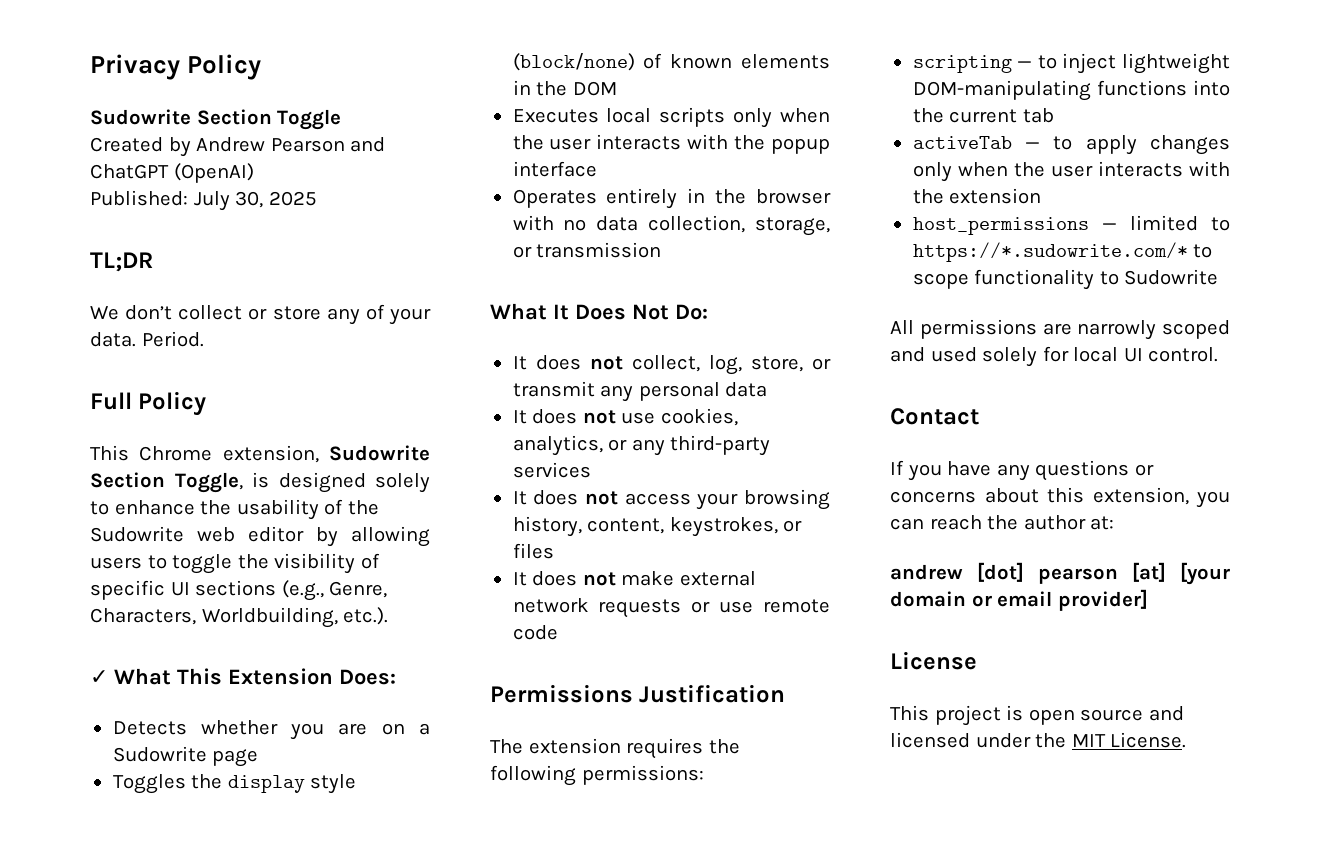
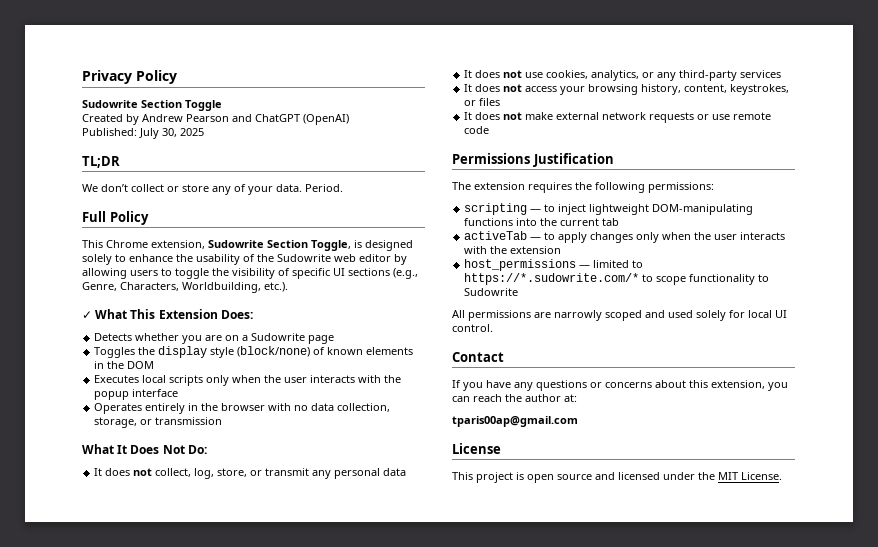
- andrew [dot] pearson [at] [your domain or email provider]
+ tparis00ap@gmail.com

